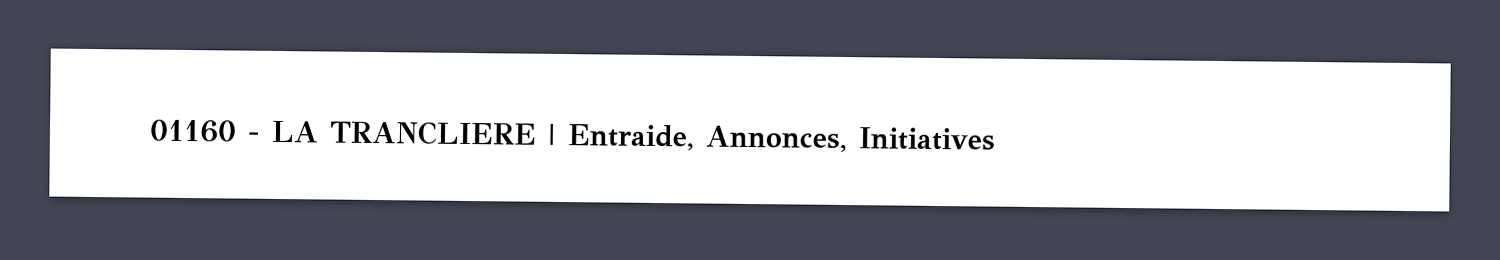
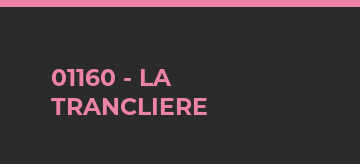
- 01160 - LA TRANCLIERE | Entraide, Annonces, Initiatives
+ 01160 - LA TRANCLIERE

